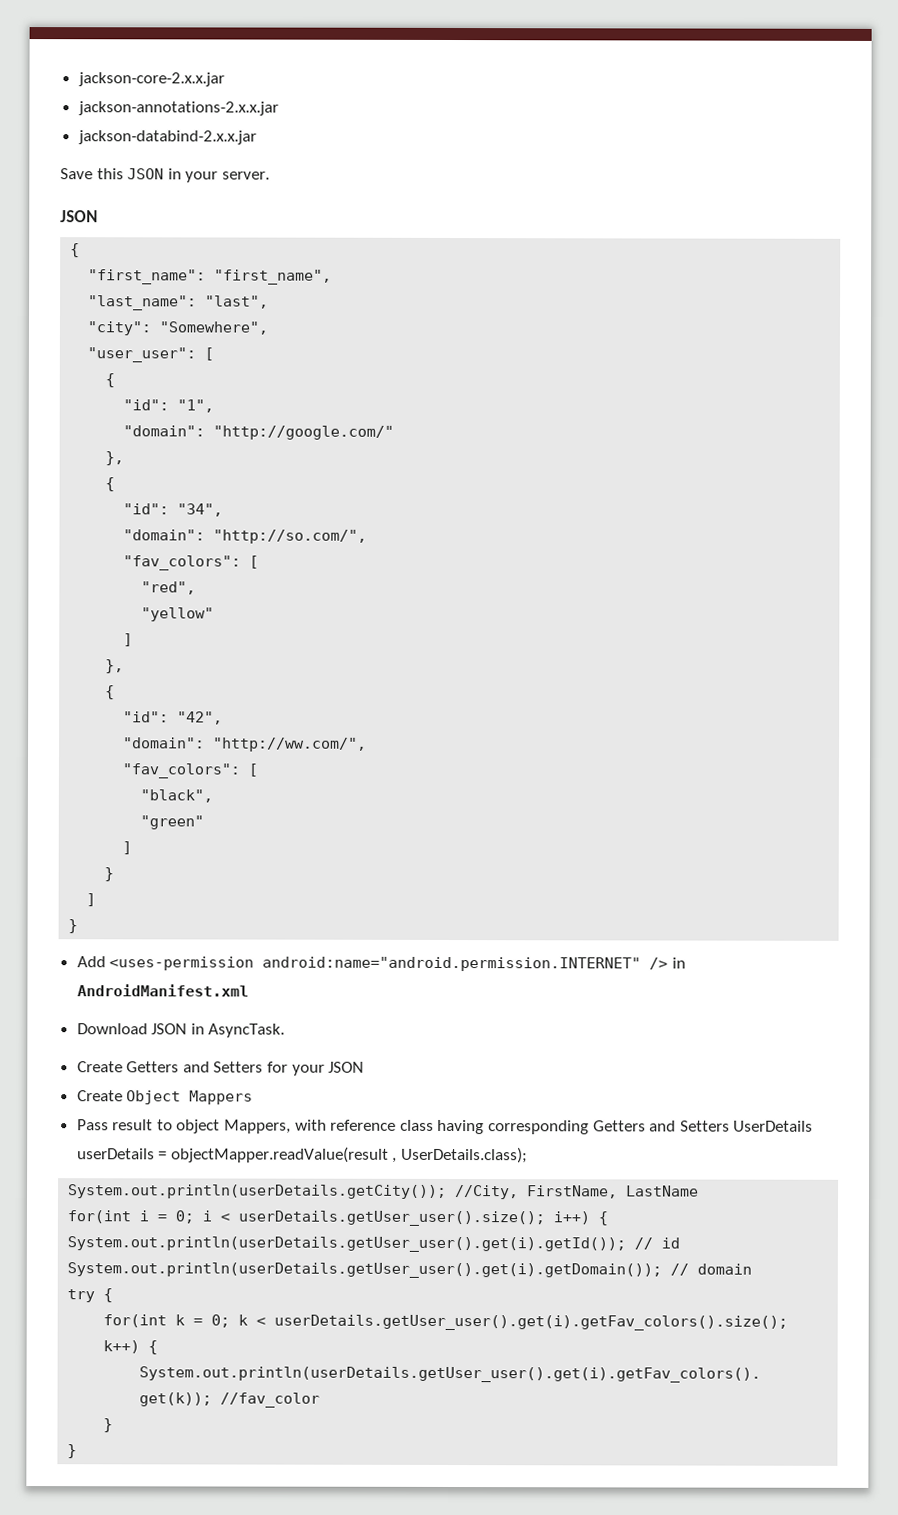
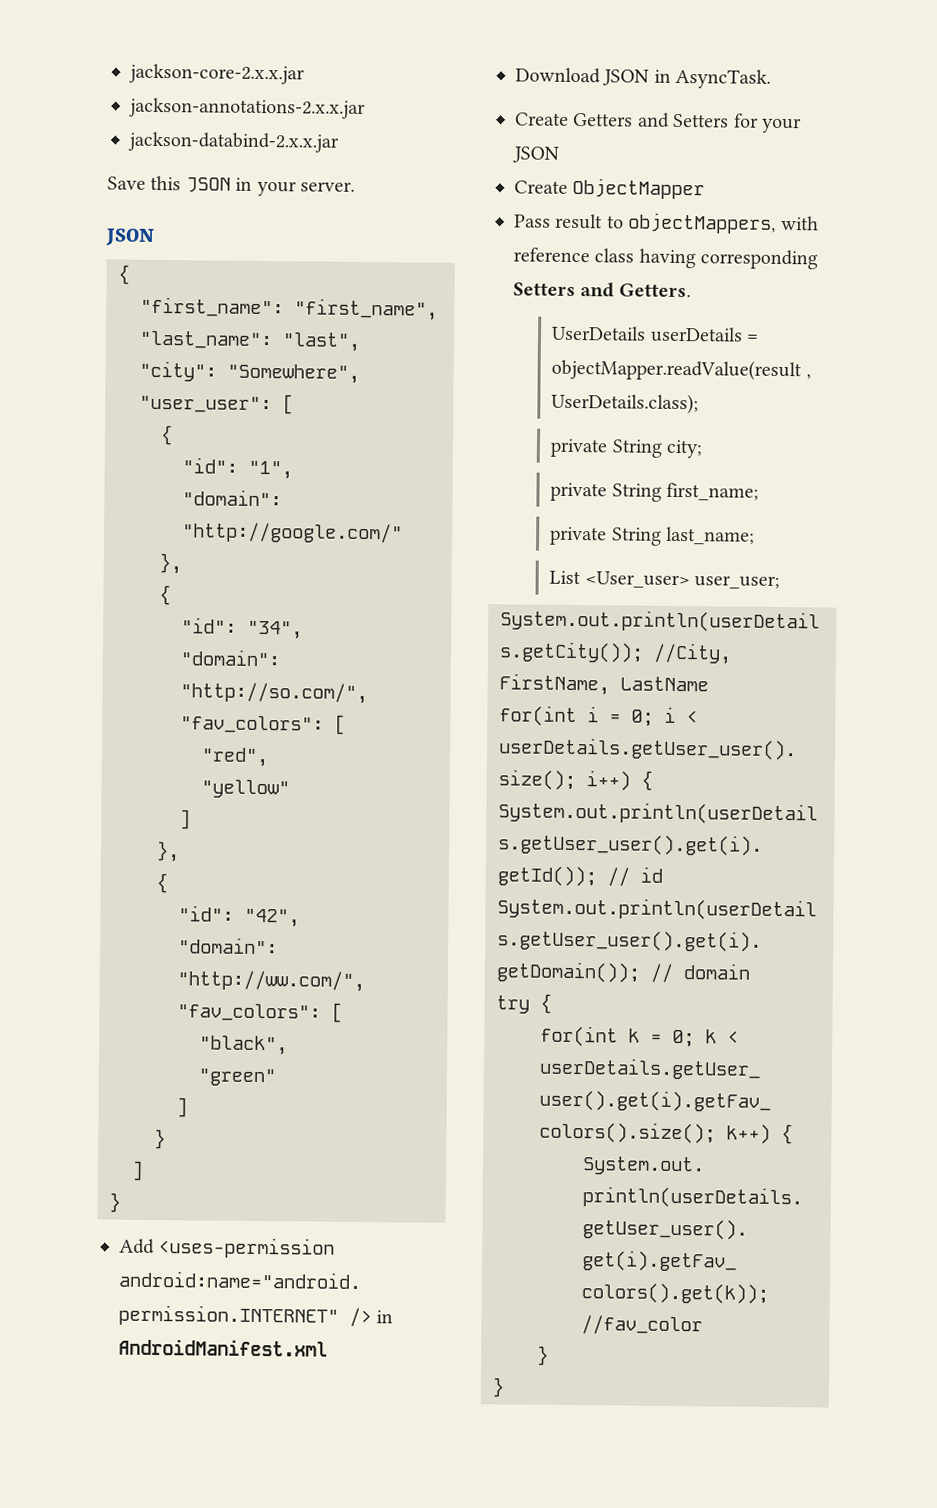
- Create Object Mappers
+ Create ObjectMapper
- Pass result to object Mappers, with reference class having corresponding Getters and Setters UserDetails userDetails = objectMapper.readValue(result , UserDetails.class);
+ Pass result to objectMappers, with reference class having corresponding Setters and Getters.
+ UserDetails userDetails = objectMapper.readValue(result , UserDetails.class);
+ private String city;
+ private String first_name;
+ private String last_name;
+ List <User_user> user_user;

